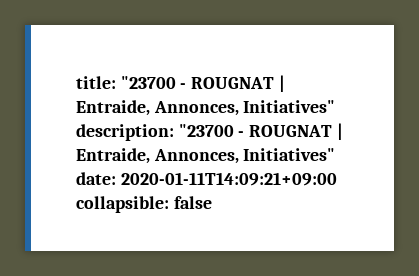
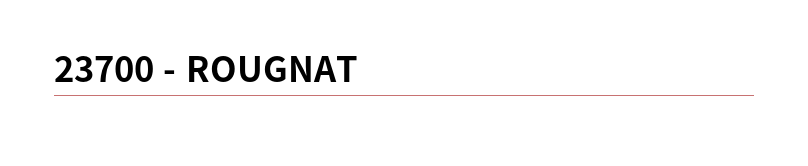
- title: "23700 - ROUGNAT | Entraide, Annonces, Initiatives" description: "23700 - ROUGNAT | Entraide, Annonces, Initiatives" date: 2020-01-11T14:09:21+09:00 collapsible: false
+ 23700 - ROUGNAT

